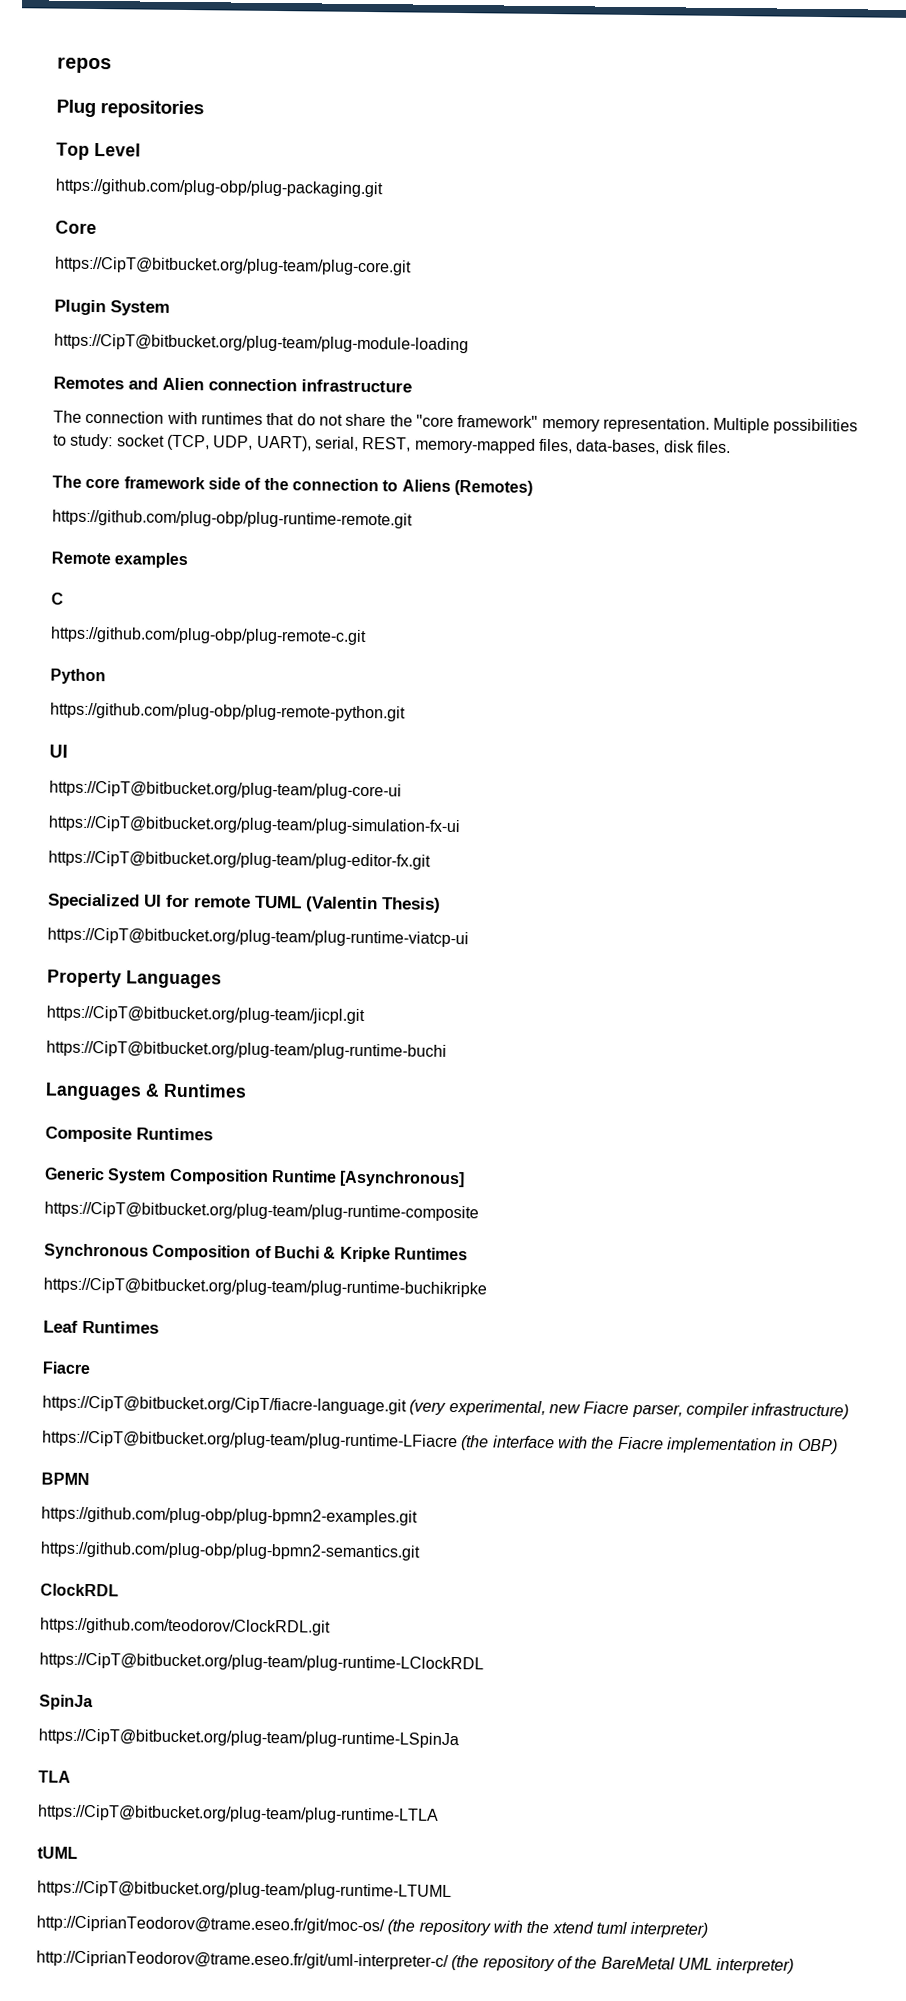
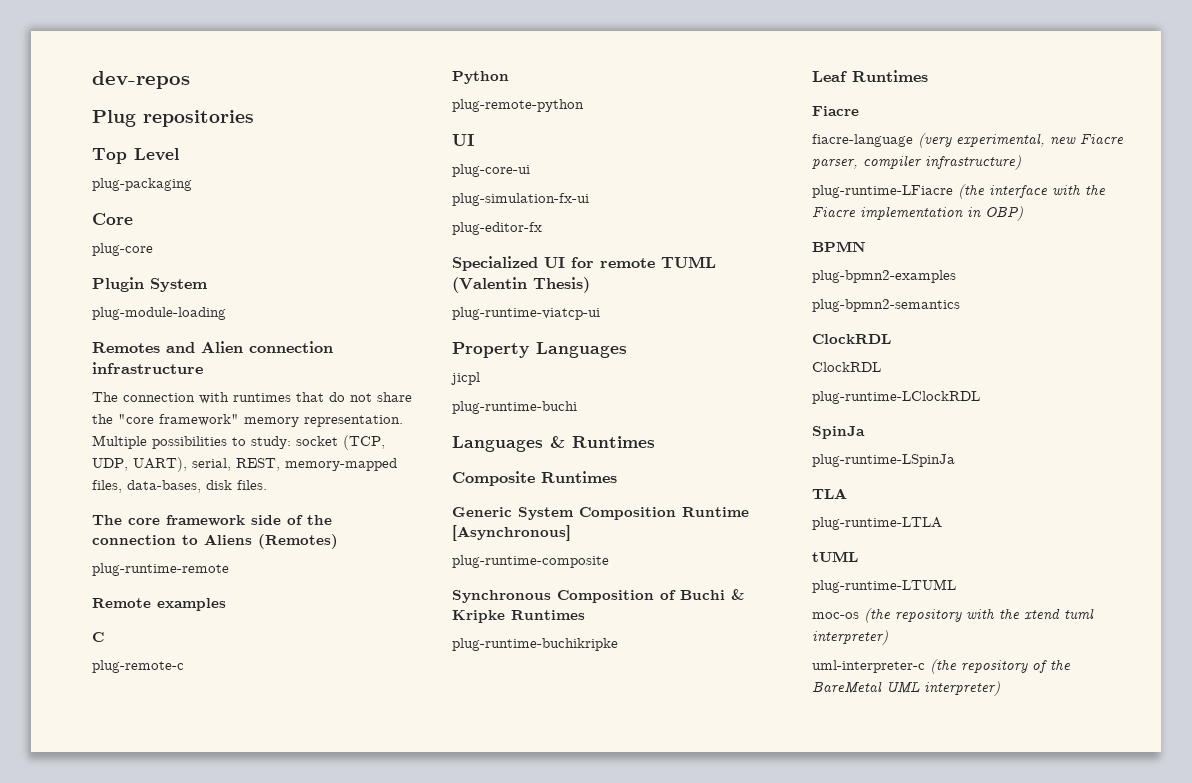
- repos
+ dev-repos
- https://github.com/plug-obp/plug-packaging.git
+ plug-packaging
- https://CipT@bitbucket.org/plug-team/plug-core.git
+ plug-core
- https://CipT@bitbucket.org/plug-team/plug-module-loading
+ plug-module-loading
- https://github.com/plug-obp/plug-runtime-remote.git
+ plug-runtime-remote
- https://github.com/plug-obp/plug-remote-c.git
+ plug-remote-c
- https://github.com/plug-obp/plug-remote-python.git
+ plug-remote-python
- https://CipT@bitbucket.org/plug-team/plug-core-ui
- https://CipT@bitbucket.org/plug-team/plug-simulation-fx-ui
- https://CipT@bitbucket.org/plug-team/plug-editor-fx.git
+ plug-core-ui
+ plug-simulation-fx-ui
+ plug-editor-fx
- https://CipT@bitbucket.org/plug-team/plug-runtime-viatcp-ui
+ plug-runtime-viatcp-ui
- https://CipT@bitbucket.org/plug-team/jicpl.git
- https://CipT@bitbucket.org/plug-team/plug-runtime-buchi
+ jicpl
+ plug-runtime-buchi
- https://CipT@bitbucket.org/plug-team/plug-runtime-composite
+ plug-runtime-composite
- https://CipT@bitbucket.org/plug-team/plug-runtime-buchikripke
+ plug-runtime-buchikripke
- https://CipT@bitbucket.org/CipT/fiacre-language.git (very experimental, new Fiacre parser, compiler infrastructure)
+ fiacre-language (very experimental, new Fiacre parser, compiler infrastructure)
- https://CipT@bitbucket.org/plug-team/plug-runtime-LFiacre (the interface with the Fiacre implementation in OBP)
+ plug-runtime-LFiacre (the interface with the Fiacre implementation in OBP)
- https://github.com/plug-obp/plug-bpmn2-examples.git
- https://github.com/plug-obp/plug-bpmn2-semantics.git
+ plug-bpmn2-examples
+ plug-bpmn2-semantics
  ClockRDL
- https://github.com/teodorov/ClockRDL.git
- https://CipT@bitbucket.org/plug-team/plug-runtime-LClockRDL
+ ClockRDL
+ plug-runtime-LClockRDL
- https://CipT@bitbucket.org/plug-team/plug-runtime-LSpinJa
+ plug-runtime-LSpinJa
- https://CipT@bitbucket.org/plug-team/plug-runtime-LTLA
+ plug-runtime-LTLA
- https://CipT@bitbucket.org/plug-team/plug-runtime-LTUML
- http://CiprianTeodorov@trame.eseo.fr/git/moc-os/ (the repository with the xtend tuml interpreter)
+ plug-runtime-LTUML
+ moc-os (the repository with the xtend tuml interpreter)
- http://CiprianTeodorov@trame.eseo.fr/git/uml-interpreter-c/ (the repository of the BareMetal UML interpreter)
+ uml-interpreter-c (the repository of the BareMetal UML interpreter)

